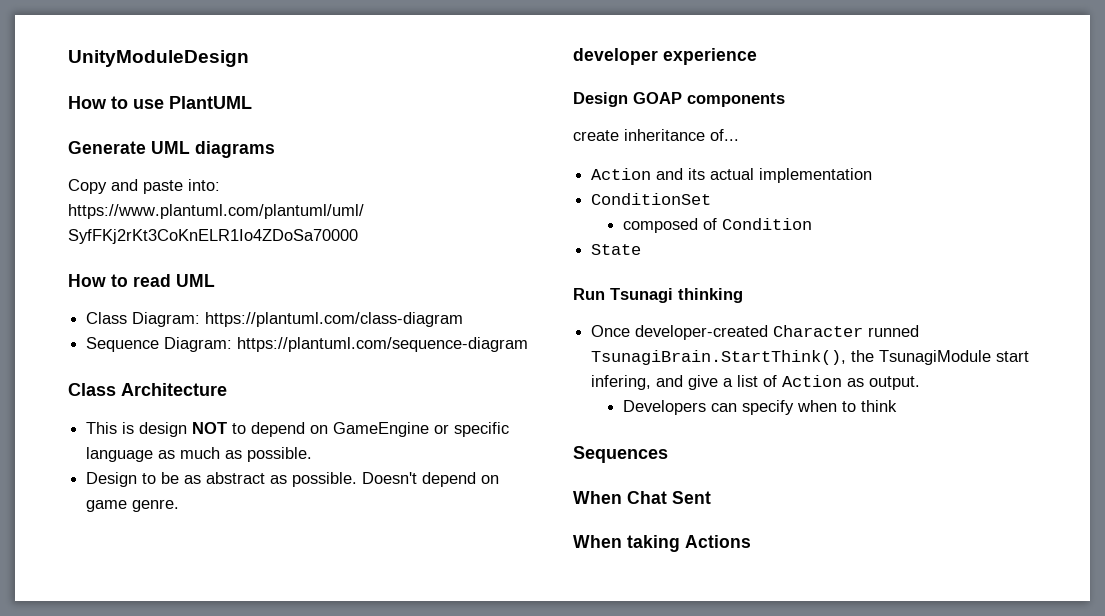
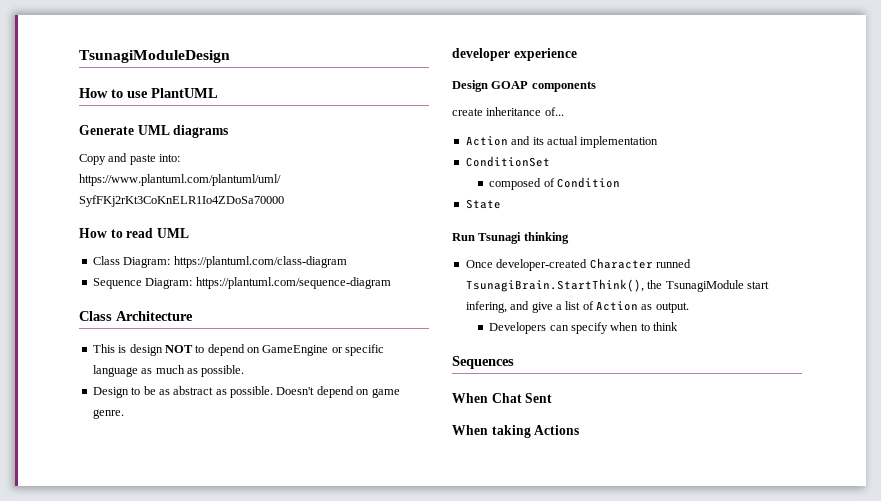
- UnityModuleDesign
+ TsunagiModuleDesign

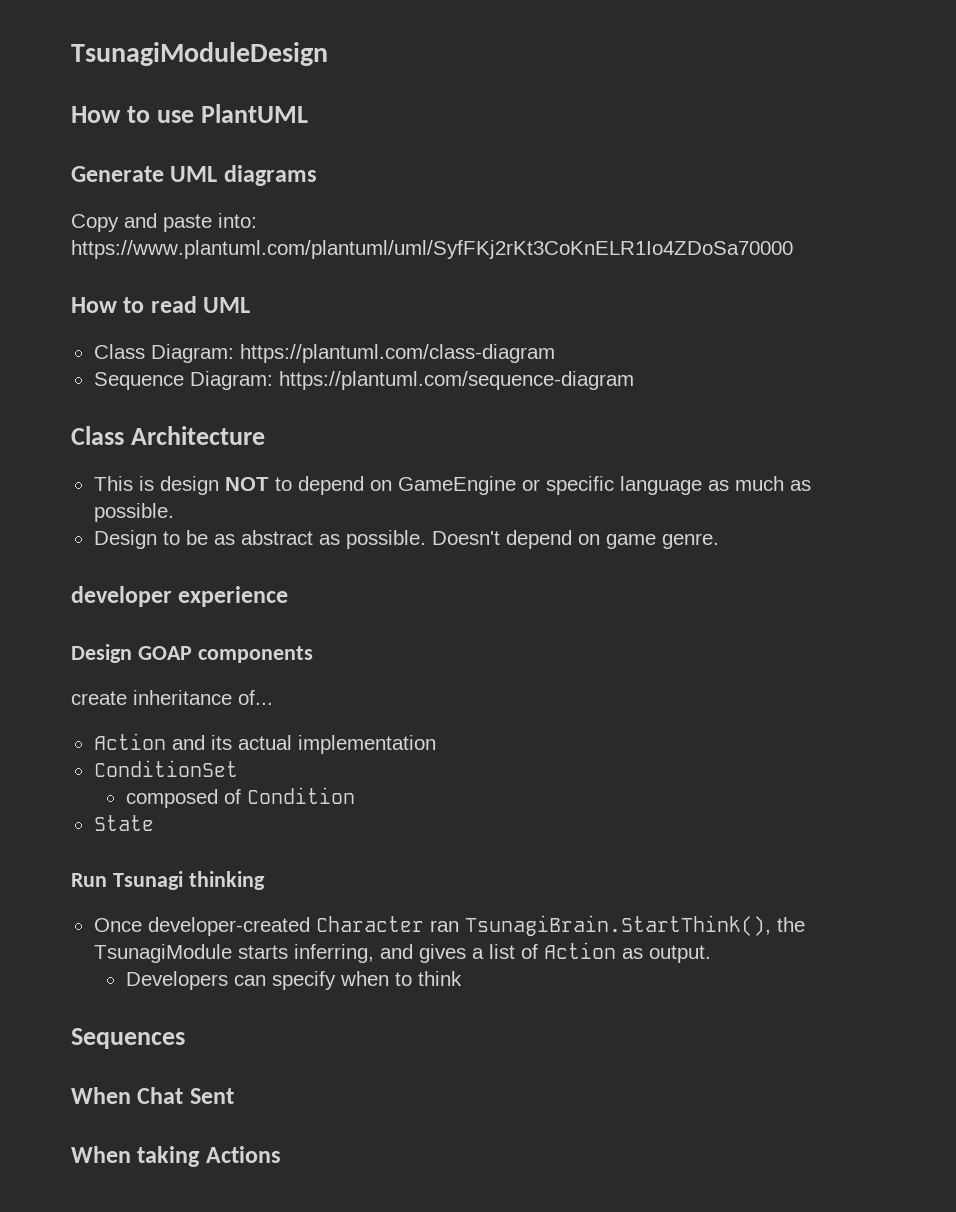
- Once developer-created Character runned TsunagiBrain.StartThink(), the TsunagiModule start infering, and give a list of Action as output.
+ Once developer-created Character ran TsunagiBrain.StartThink(), the TsunagiModule starts inferring, and gives a list of Action as output.

